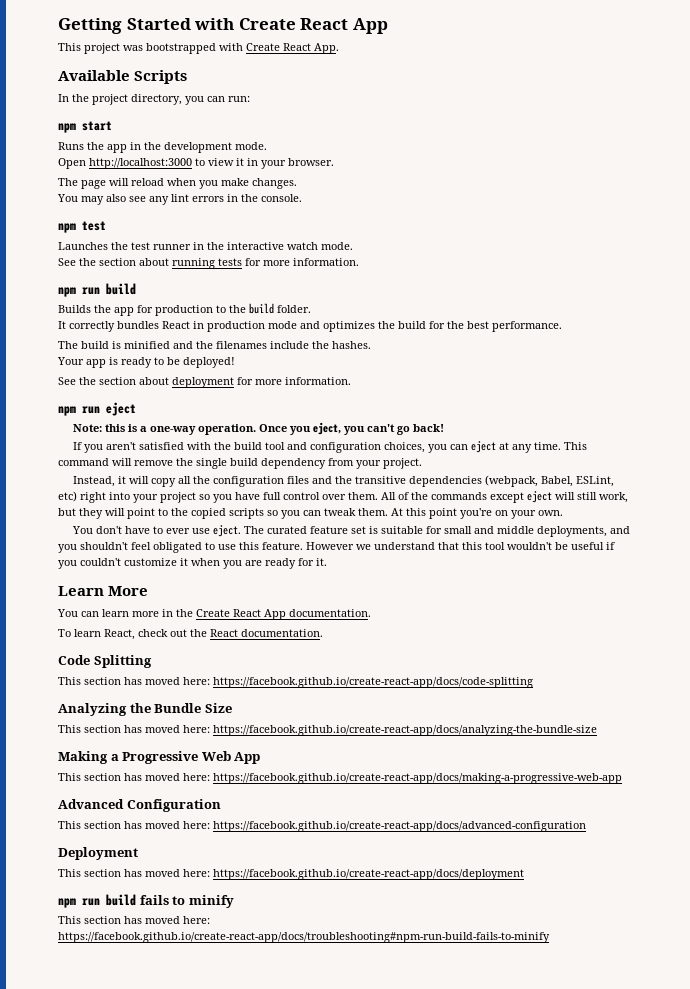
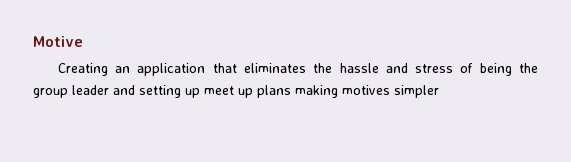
- Getting Started with Create React App
- This project was bootstrapped with Create React App.
- Available Scripts
- In the project directory, you can run:
- npm start
- Runs the app in the development mode.
- Open http://localhost:3000 to view it in your browser.
- The page will reload when you make changes.
- You may also see any lint errors in the console.
- npm test
- Launches the test runner in the interactive watch mode.
- See the section about running tests for more information.
- npm run build
- Builds the app for production to the build folder.
- It correctly bundles React in production mode and optimizes the build for the best performance.
- The build is minified and the filenames include the hashes.
- Your app is ready to be deployed!
- See the section about deployment for more information.
- npm run eject
- Note: this is a one-way operation. Once you eject, you can't go back!
- If you aren't satisfied with the build tool and configuration choices, you can eject at any time. This command will remove the single build dependency from your project.
- Instead, it will copy all the configuration files and the transitive dependencies (webpack, Babel, ESLint, etc) right into your project so you have full control over them. All of the commands except eject will still work, but they will point to the copied scripts so you can tweak them. At this point you're on your own.
- You don't have to ever use eject. The curated feature set is suitable for small and middle deployments, and you shouldn't feel obligated to use this feature. However we understand that this tool wouldn't be useful if you couldn't customize it when you are ready for it.
- Learn More
- You can learn more in the Create React App documentation.
- To learn React, check out the React documentation.
- Code Splitting
- This section has moved here: https://facebook.github.io/create-react-app/docs/code-splitting
- Analyzing the Bundle Size
- This section has moved here: https://facebook.github.io/create-react-app/docs/analyzing-the-bundle-size
- Making a Progressive Web App
- This section has moved here: https://facebook.github.io/create-react-app/docs/making-a-progressive-web-app
- Advanced Configuration
- This section has moved here: https://facebook.github.io/create-react-app/docs/advanced-configuration
- Deployment
- This section has moved here: https://facebook.github.io/create-react-app/docs/deployment
- npm run build fails to minify
- This section has moved here: https://facebook.github.io/create-react-app/docs/troubleshooting#npm-run-build-fails-to-minify
+ Motive
+ Creating an application that eliminates the hassle and stress of being the group leader and setting up meet up plans making motives simpler

